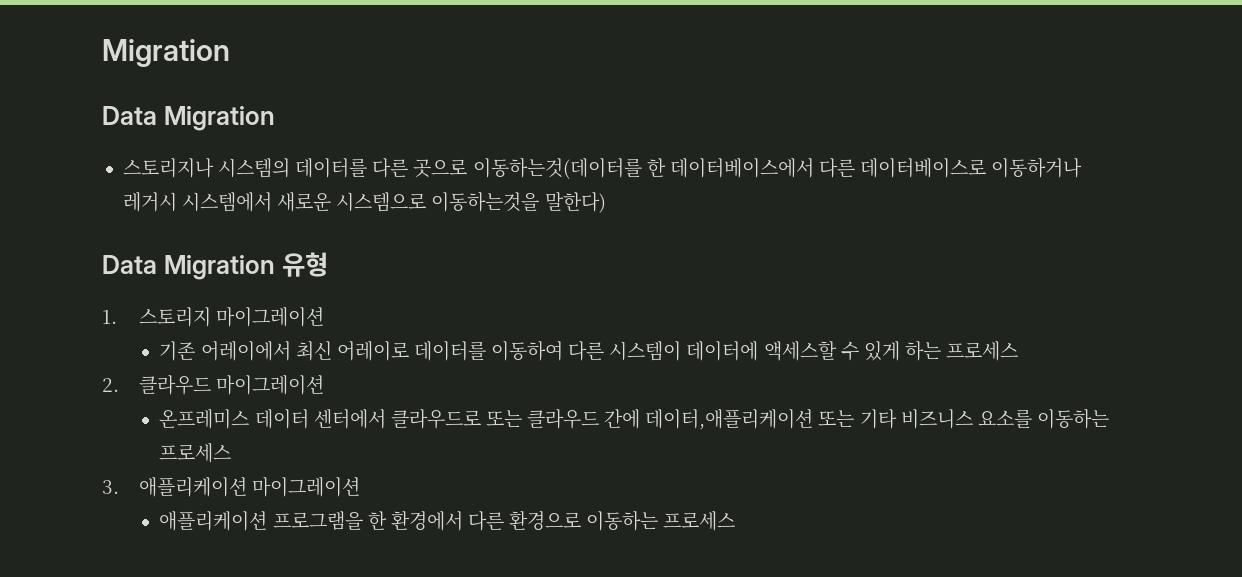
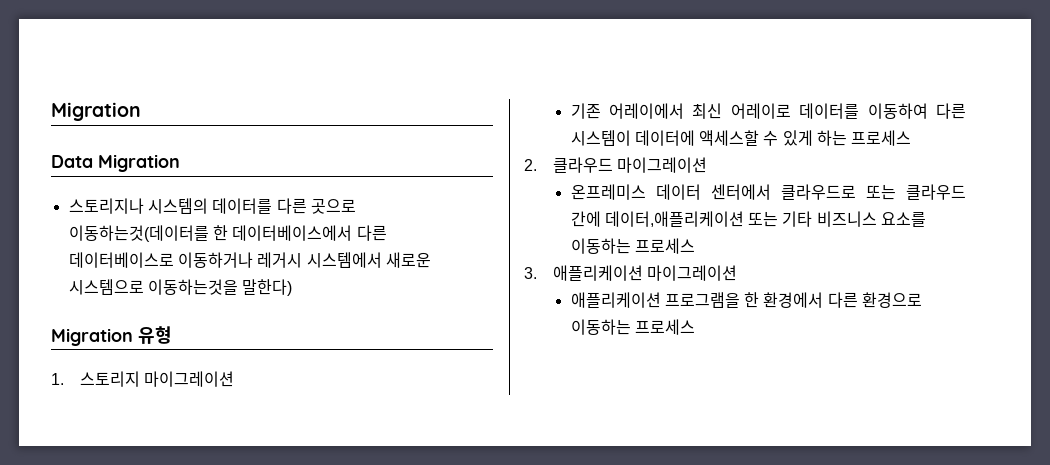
- Data Migration 유형
+ Migration 유형

